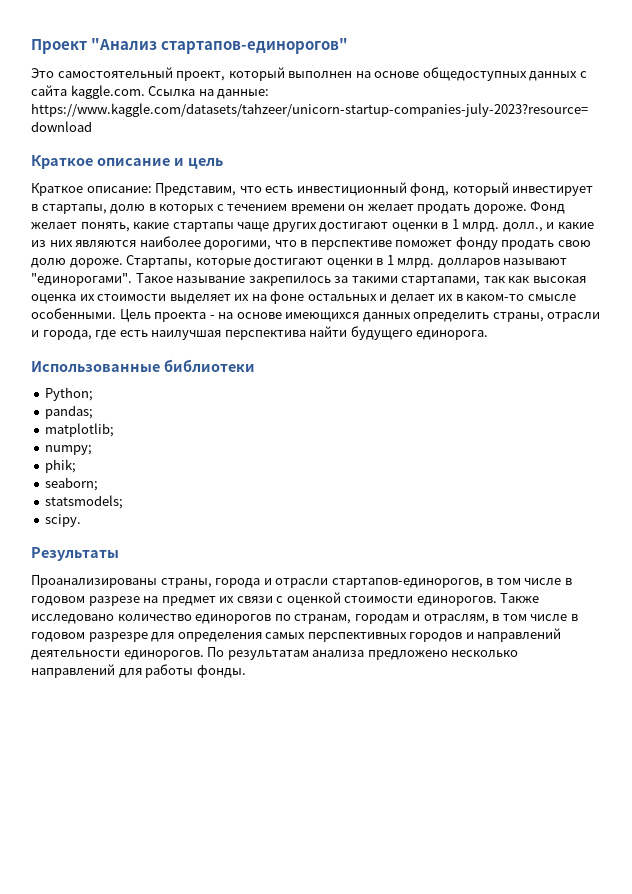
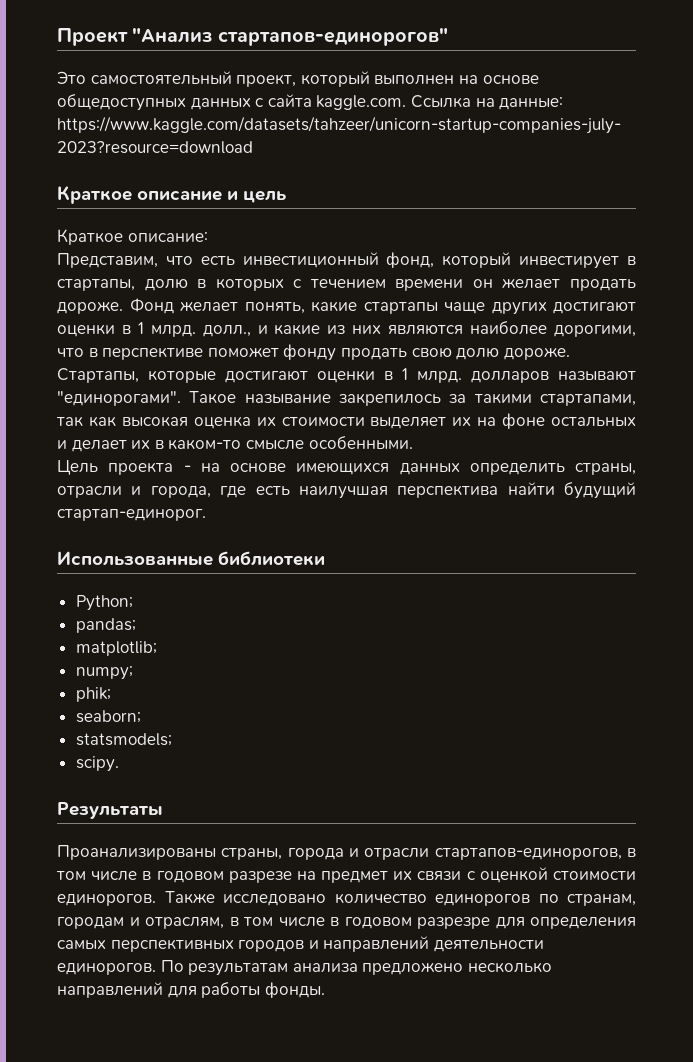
- Краткое описание: Представим, что есть инвестиционный фонд, который инвестирует в стартапы, долю в которых с течением времени он желает продать дороже.
+ Краткое описание:
+ Представим, что есть инвестиционный фонд, который инвестирует в стартапы, долю в которых с течением времени он желает продать дороже.
- Такое называние закрепилось за такими стартапами, так как высокая оценка их стоимости выделяет их на фоне остальных и делает их в каком-то смысле особенными. Цель проекта - на основе имеющихся данных определить страны, отрасли и города, где есть наилучшая перспектива найти будущего единорога.
+ Такое называние закрепилось за такими стартапами, так как высокая оценка их стоимости выделяет их на фоне остальных и делает их в каком-то смысле особенными.
+ Цель проекта - на основе имеющихся данных определить страны, отрасли и города, где есть наилучшая перспектива найти будущий стартап-единорог.

